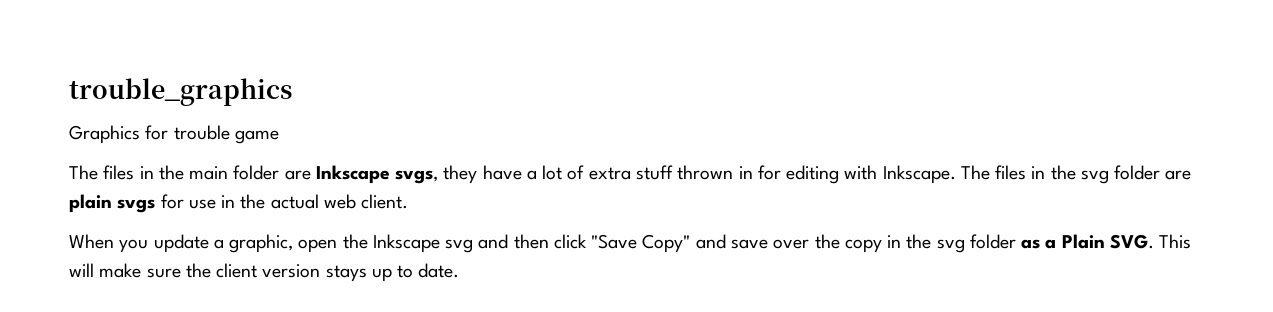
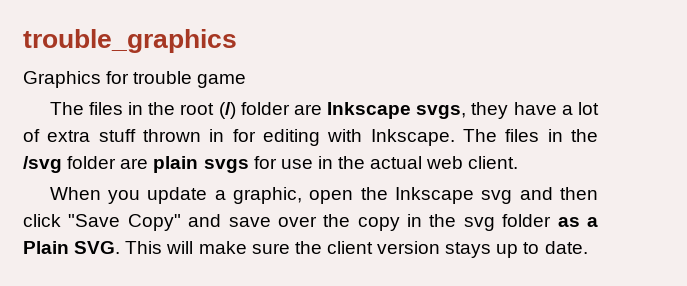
- The files in the main folder are Inkscape svgs, they have a lot of extra stuff thrown in for editing with Inkscape.
+ The files in the root (/) folder are Inkscape svgs, they have a lot of extra stuff thrown in for editing with Inkscape.
- The files in the svg folder are plain svgs for use in the actual web client.
+ The files in the /svg folder are plain svgs for use in the actual web client.

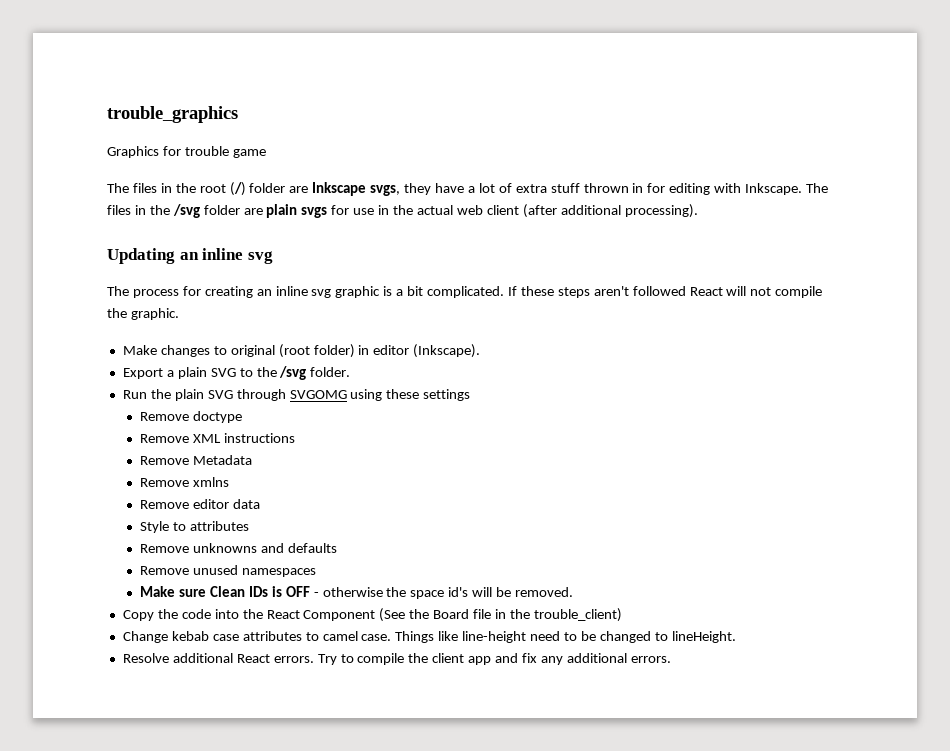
- The files in the /svg folder are plain svgs for use in the actual web client.
- When you update a graphic, open the Inkscape svg and then click "Save Copy" and save over the copy in the svg folder as a Plain SVG. This will make sure the client version stays up to date.
+ The files in the /svg folder are plain svgs for use in the actual web client (after additional processing).
+ Updating an inline svg
+ The process for creating an inline svg graphic is a bit complicated. If these steps aren't followed React will not compile the graphic.
+ Make changes to original (root folder) in editor (Inkscape).
+ Export a plain SVG to the /svg folder.
+ Run the plain SVG through SVGOMG using these settings
+ Remove doctype
+ Remove XML instructions
+ Remove Metadata
+ Remove xmlns
+ Remove editor data
+ Style to attributes
+ Remove unknowns and defaults
+ Remove unused namespaces
+ Make sure Clean IDs is OFF - otherwise the space id's will be removed.
+ Copy the code into the React Component (See the Board file in the trouble_client)
+ Change kebab case attributes to camel case. Things like line-height need to be changed to lineHeight.
+ Resolve additional React errors. Try to compile the client app and fix any additional errors.

